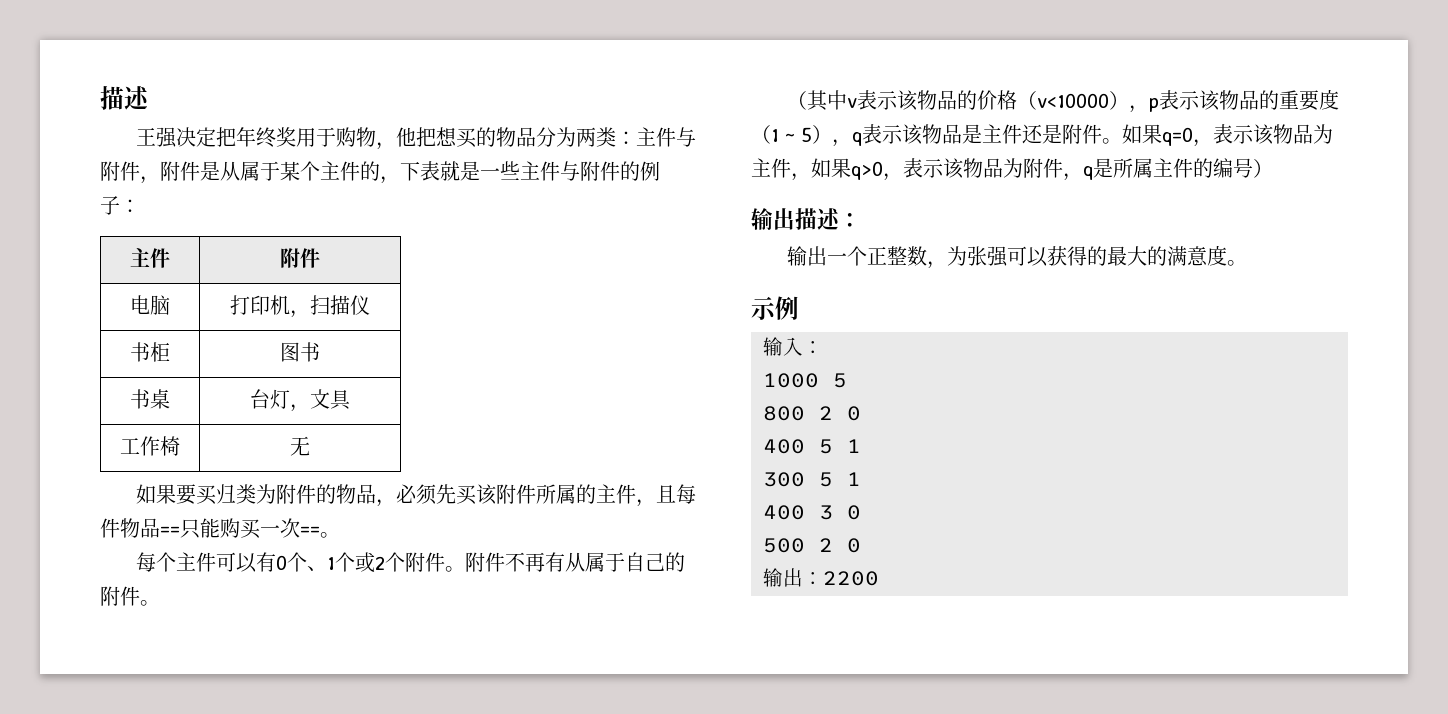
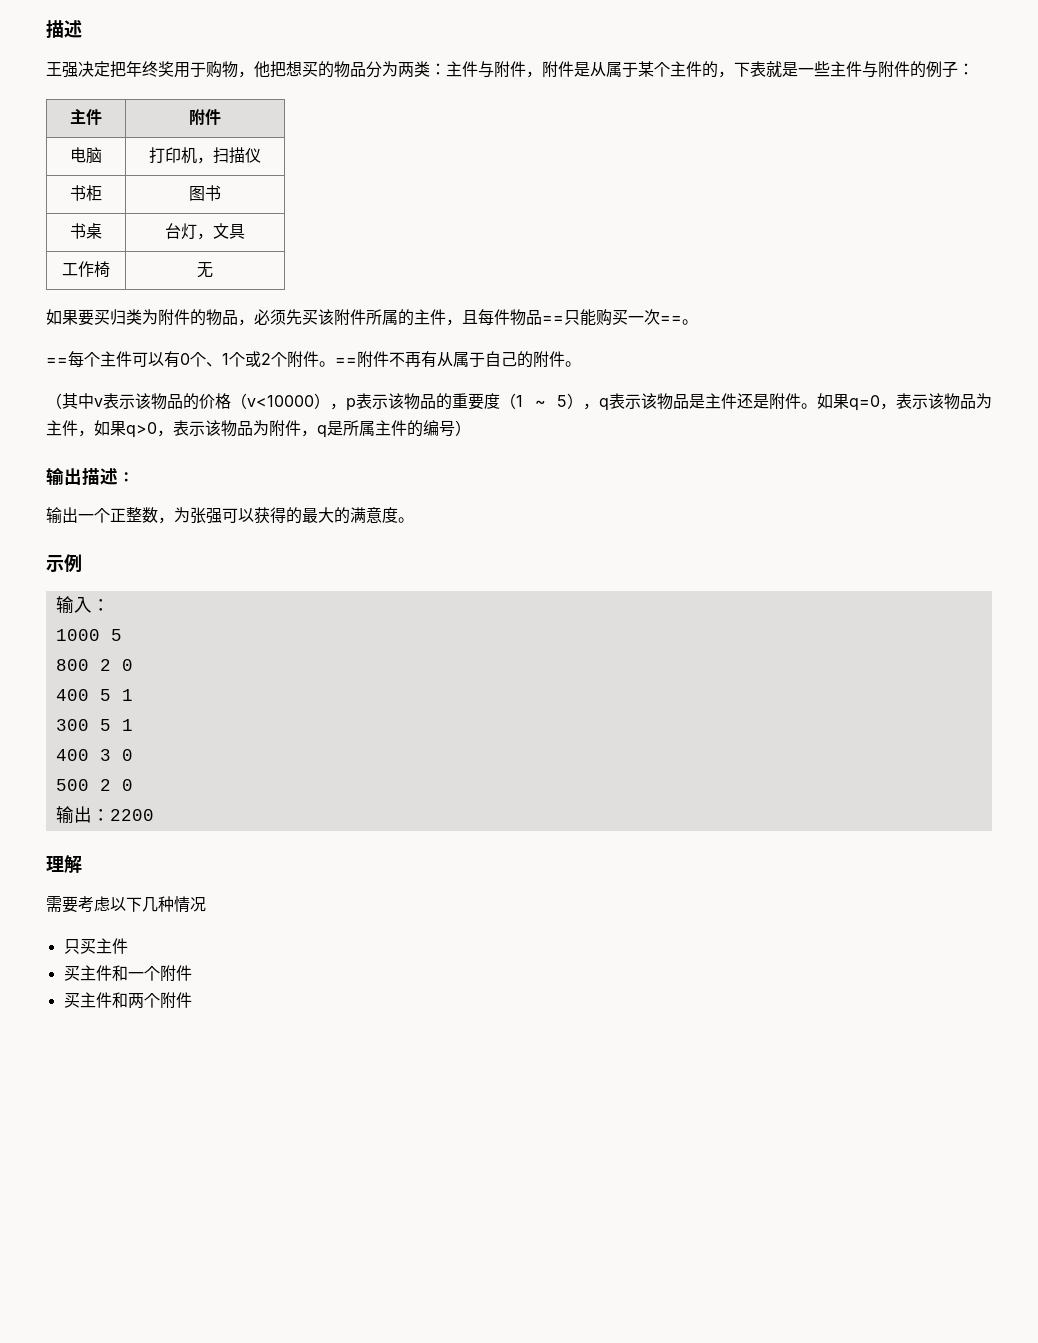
- 每个主件可以有0个、1个或2个附件。
+ ==每个主件可以有0个、1个或2个附件。
- 附件不再有从属于自己的附件。
+ ==附件不再有从属于自己的附件。
+ 理解
+ 需要考虑以下几种情况
+ 只买主件
+ 买主件和一个附件
+ 买主件和两个附件

